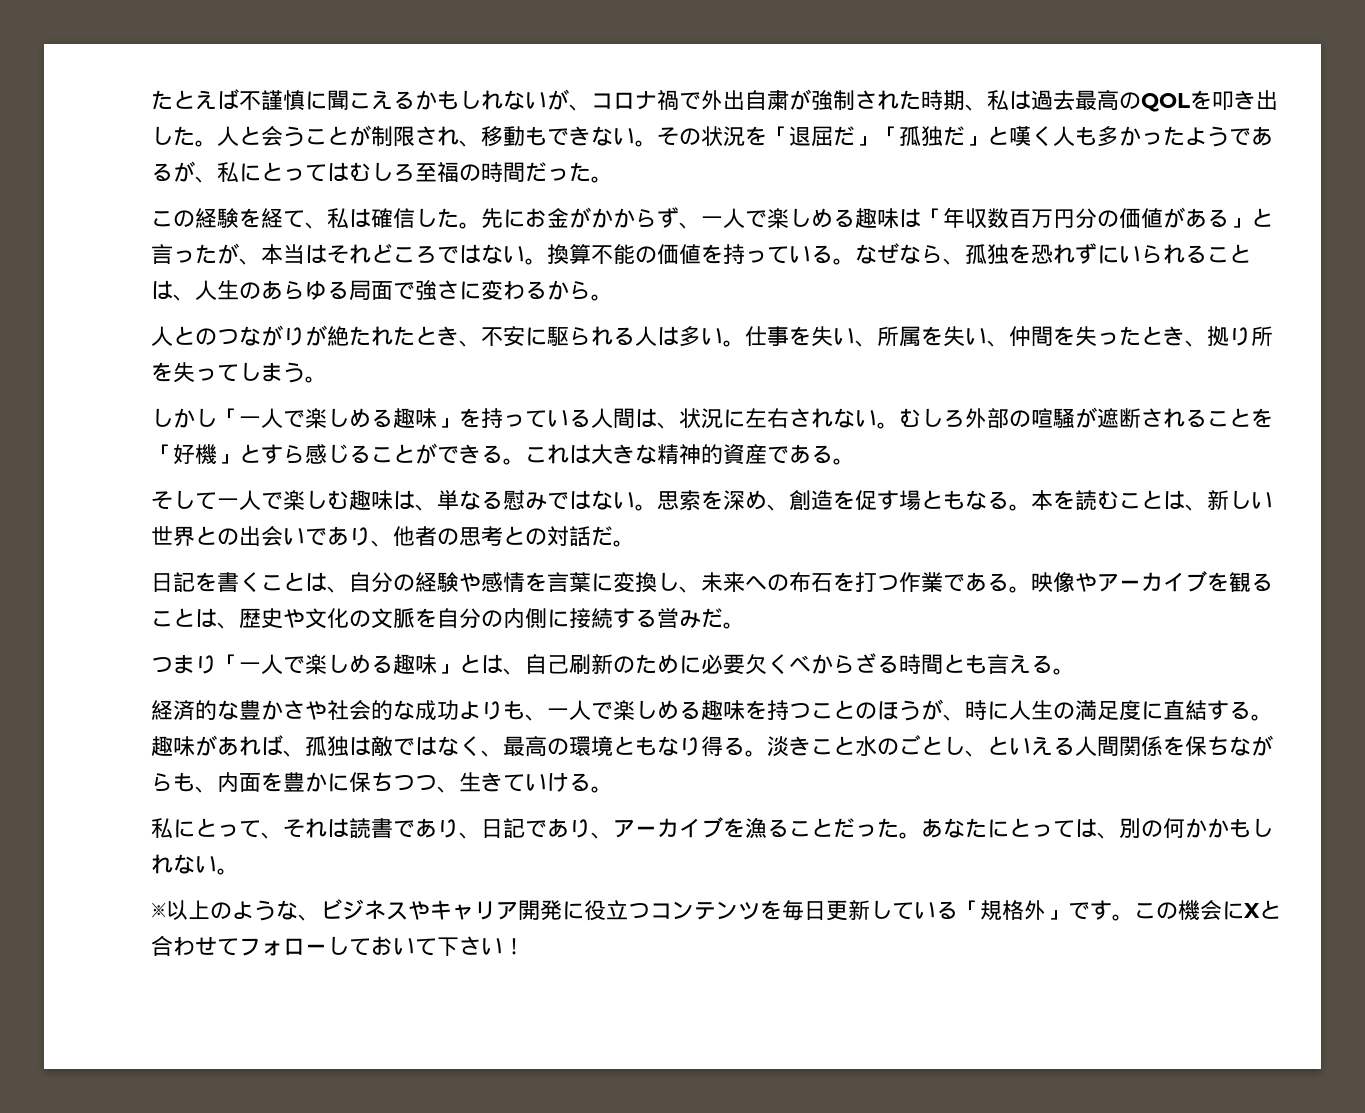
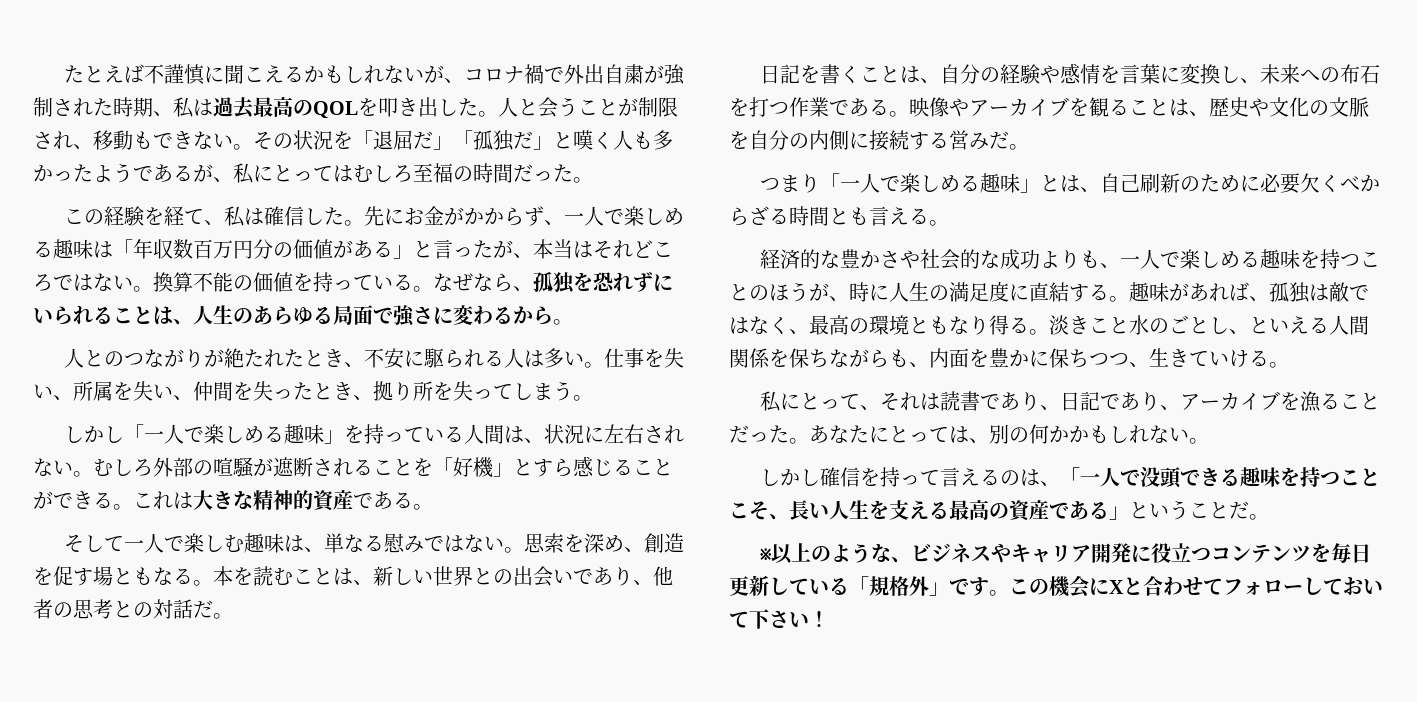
+ しかし確信を持って言えるのは、「一人で没頭できる趣味を持つことこそ、長い人生を支える最高の資産である」ということだ。

